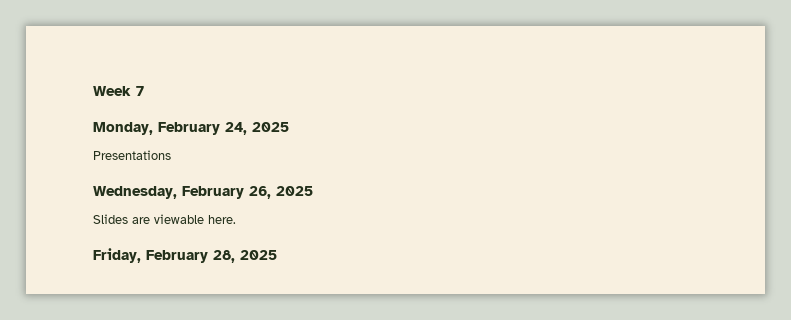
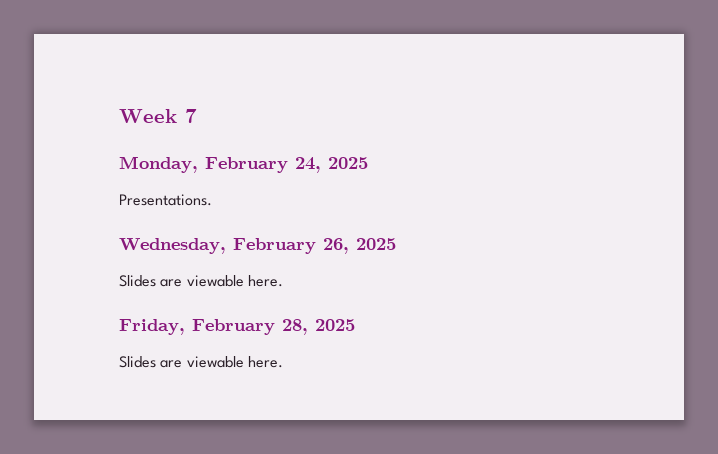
- Presentations
+ Presentations.
  Friday, February 28, 2025
+ Slides are viewable here.

